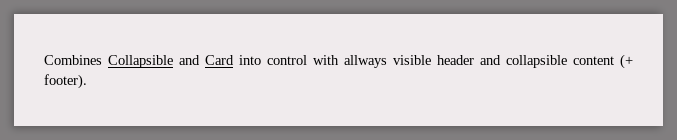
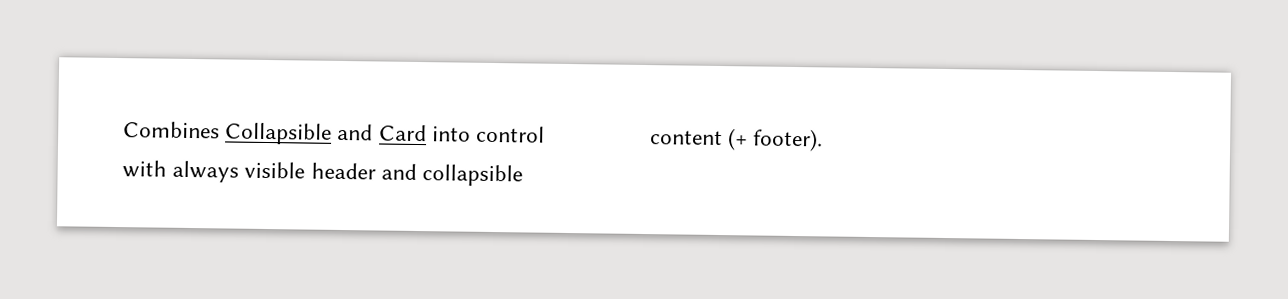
- Combines Collapsible and Card into control with allways visible header and collapsible content (+ footer).
+ Combines Collapsible and Card into control with always visible header and collapsible content (+ footer).

